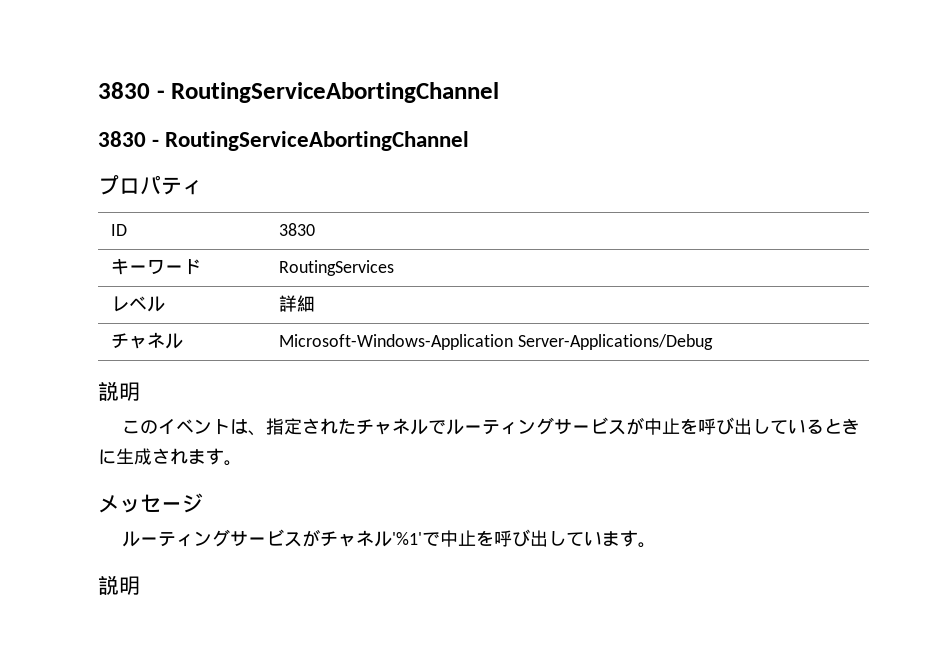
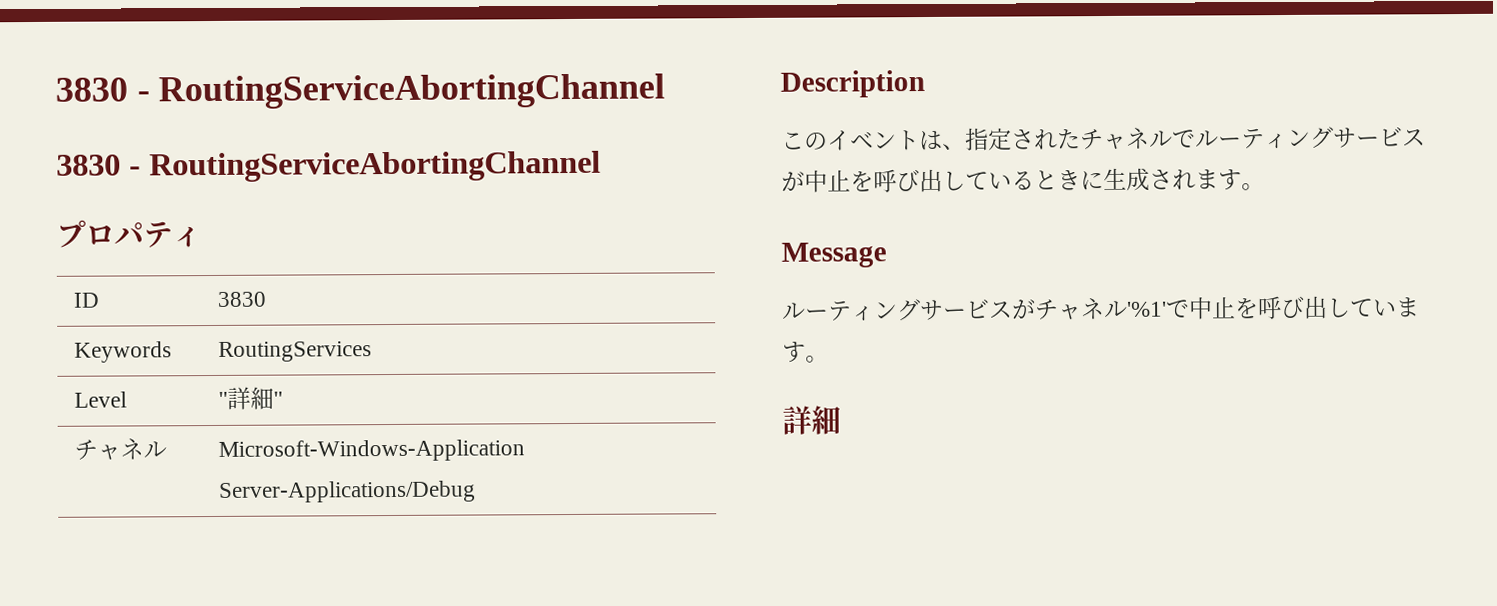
- キーワード | RoutingServices
+ Keywords | RoutingServices
- レベル | 詳細
+ Level | "詳細"
  チャネル | Microsoft-Windows-Application Server-Applications/Debug
- 説明
+ Description
- メッセージ
+ Message
  ルーティングサービスがチャネル'%1'で中止を呼び出しています。
- 説明
+ 詳細

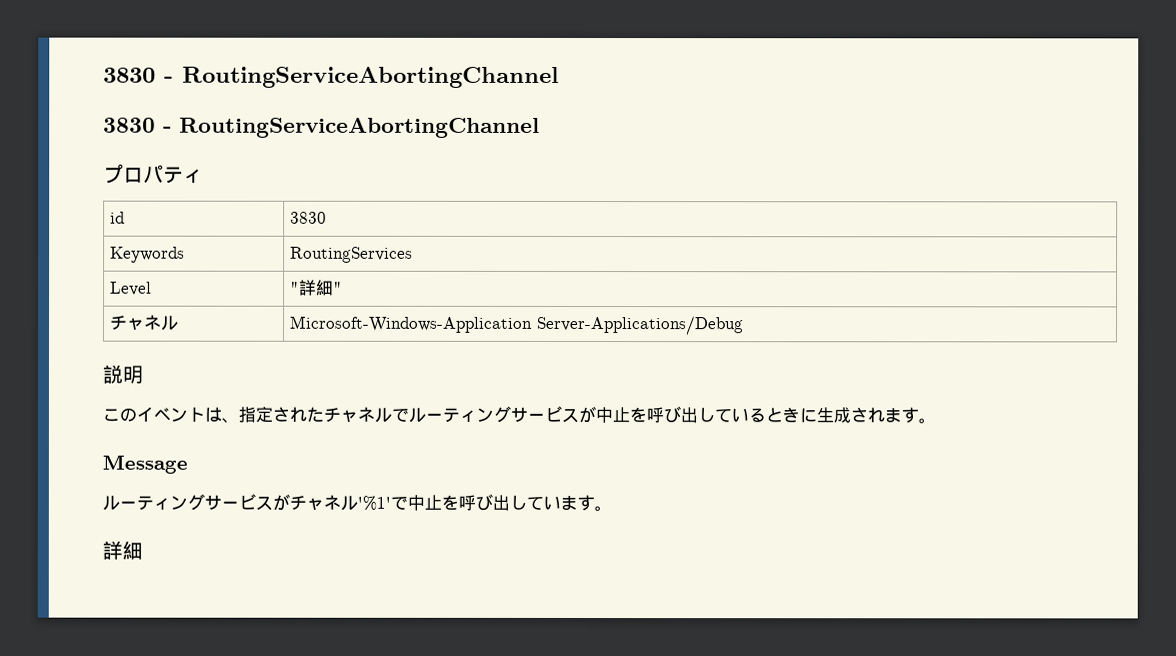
- ID | 3830
+ id | 3830
- Description
+ 説明

